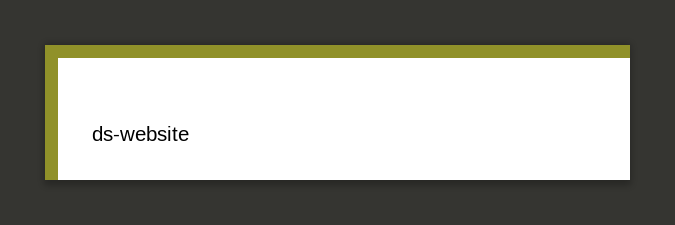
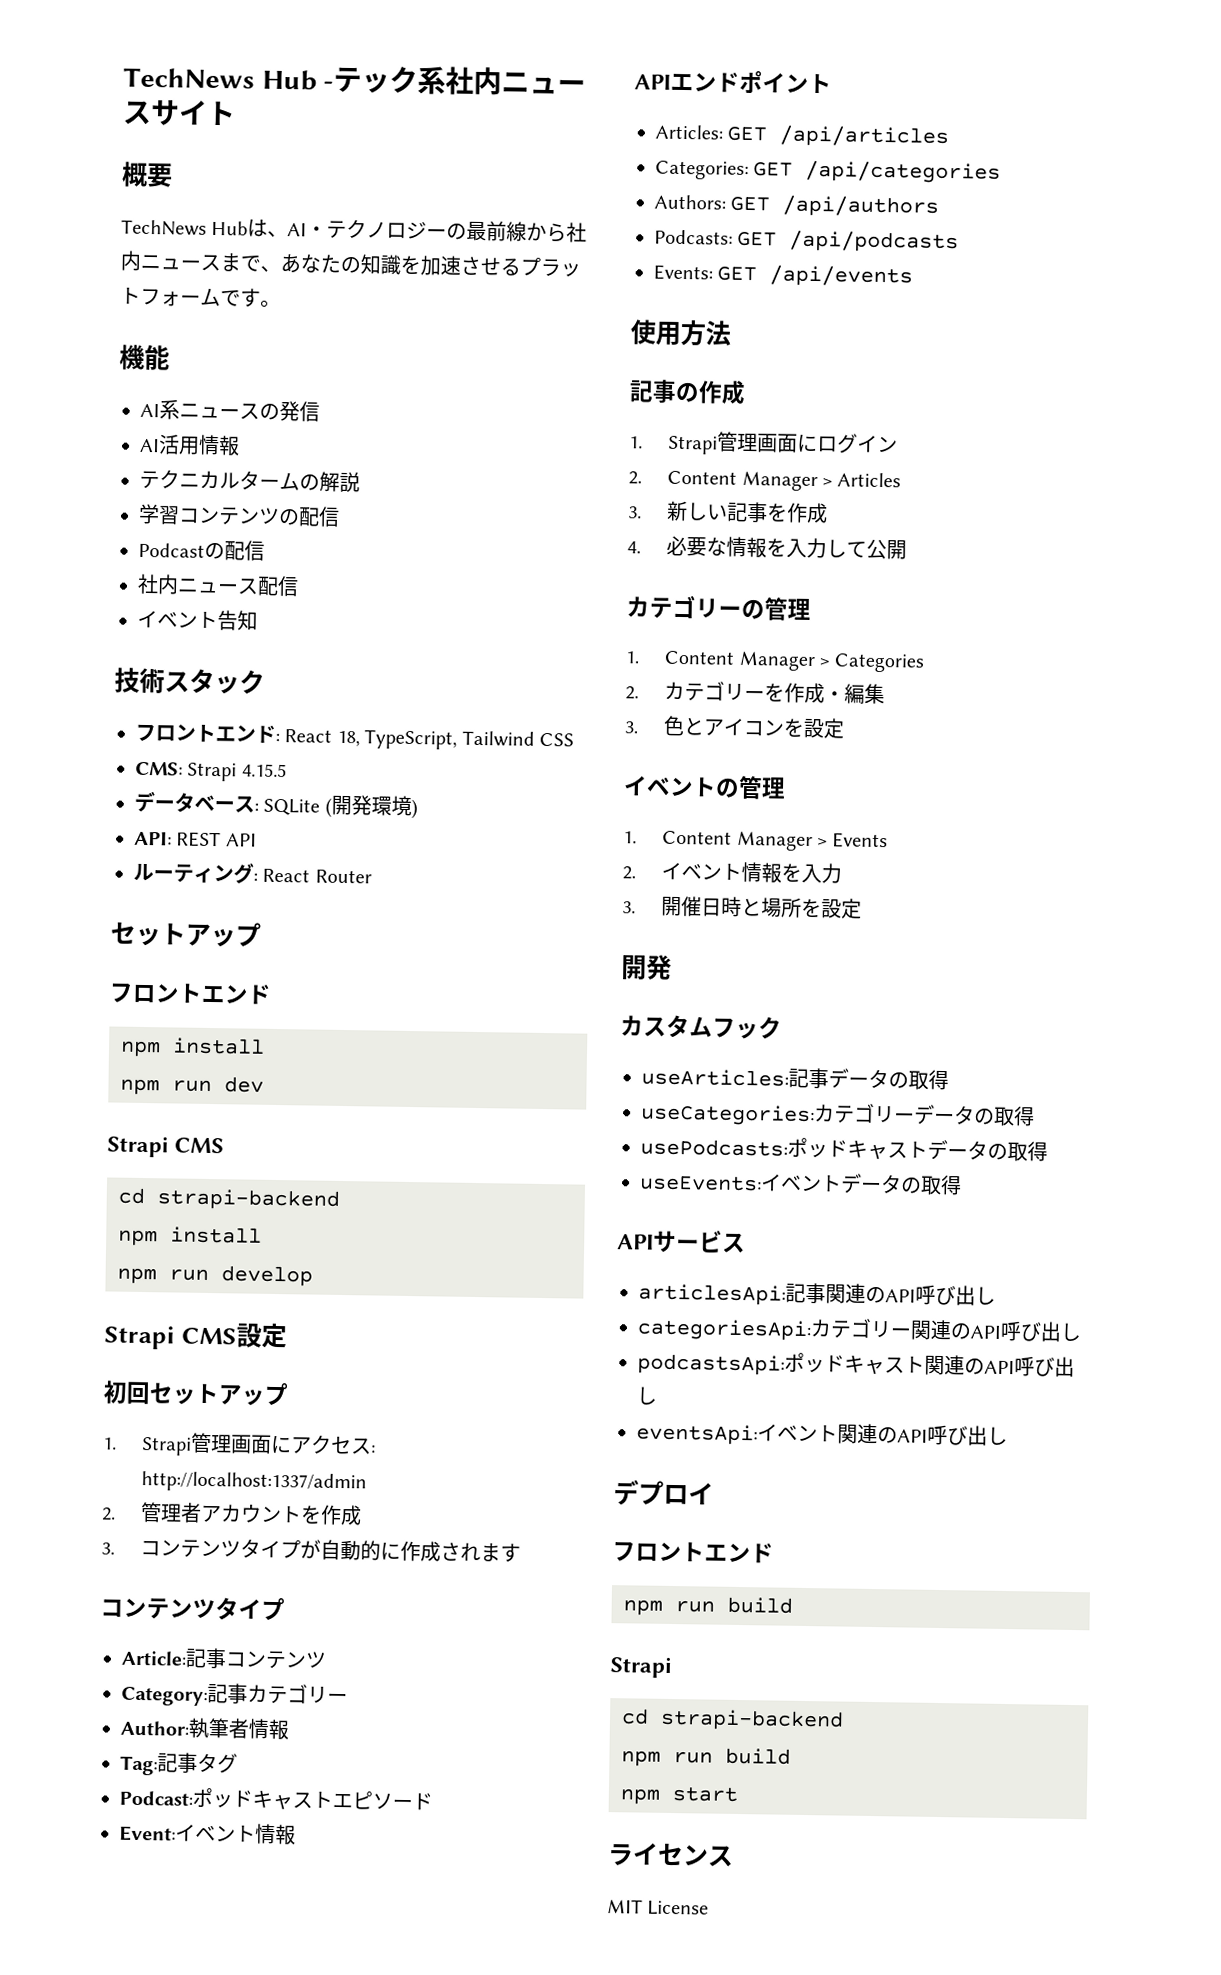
- ds-website
+ TechNews Hub -テック系社内ニュースサイト
+ 概要
+ TechNews Hubは、AI・テクノロジーの最前線から社内ニュースまで、あなたの知識を加速させるプラットフォームです。
+ 機能
+ AI系ニュースの発信
+ AI活用情報
+ テクニカルタームの解説
+ 学習コンテンツの配信
+ Podcastの配信
+ 社内ニュース配信
+ イベント告知
+ 技術スタック
+ フロントエンド: React 18, TypeScript, Tailwind CSS
+ CMS: Strapi 4.15.5
+ データベース: SQLite (開発環境)
+ API: REST API
+ ルーティング: React Router
+ セットアップ
+ フロントエンド
+ npm install
+ npm run dev
+ Strapi CMS
+ cd strapi-backend
+ npm install
+ npm run develop
+ Strapi CMS設定
+ 初回セットアップ
+ 1. Strapi管理画面にアクセス: http://localhost:1337/admin
+ 2.管理者アカウントを作成
+ 3.コンテンツタイプが自動的に作成されます
+ コンテンツタイプ
+ Article:記事コンテンツ
+ Category:記事カテゴリー
+ Author:執筆者情報
+ Tag:記事タグ
+ Podcast:ポッドキャストエピソード
+ Event:イベント情報
+ APIエンドポイント
+ Articles: GET /api/articles
+ Categories: GET /api/categories
+ Authors: GET /api/authors
+ Podcasts: GET /api/podcasts
+ Events: GET /api/events
+ 使用方法
+ 記事の作成
+ 1. Strapi管理画面にログイン
+ 2. Content Manager > Articles
+ 3.新しい記事を作成
+ 4.必要な情報を入力して公開
+ カテゴリーの管理
+ 1. Content Manager > Categories
+ 2.カテゴリーを作成・編集
+ 3.色とアイコンを設定
+ イベントの管理
+ 1. Content Manager > Events
+ 2.イベント情報を入力
+ 3.開催日時と場所を設定
+ 開発
+ カスタムフック
+ useArticles:記事データの取得
+ useCategories:カテゴリーデータの取得
+ usePodcasts:ポッドキャストデータの取得
+ useEvents:イベントデータの取得
+ APIサービス
+ articlesApi:記事関連のAPI呼び出し
+ categoriesApi:カテゴリー関連のAPI呼び出し
+ podcastsApi:ポッドキャスト関連のAPI呼び出し
+ eventsApi:イベント関連のAPI呼び出し
+ デプロイ
+ フロントエンド
+ npm run build
+ Strapi
+ cd strapi-backend
+ npm run build
+ npm start
+ ライセンス
+ MIT License

